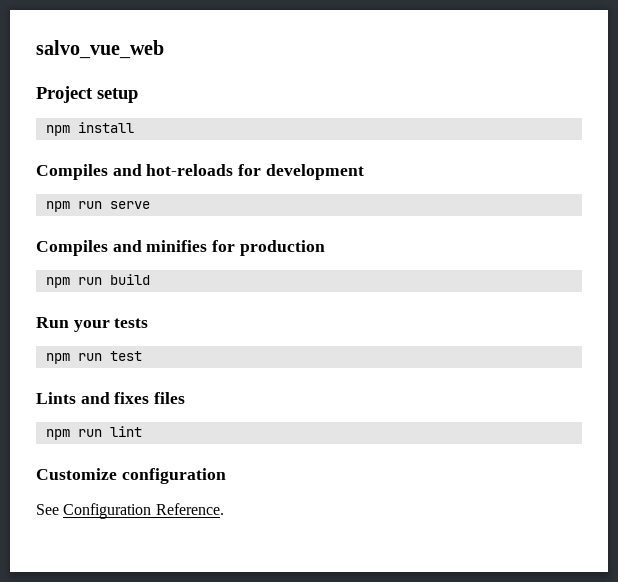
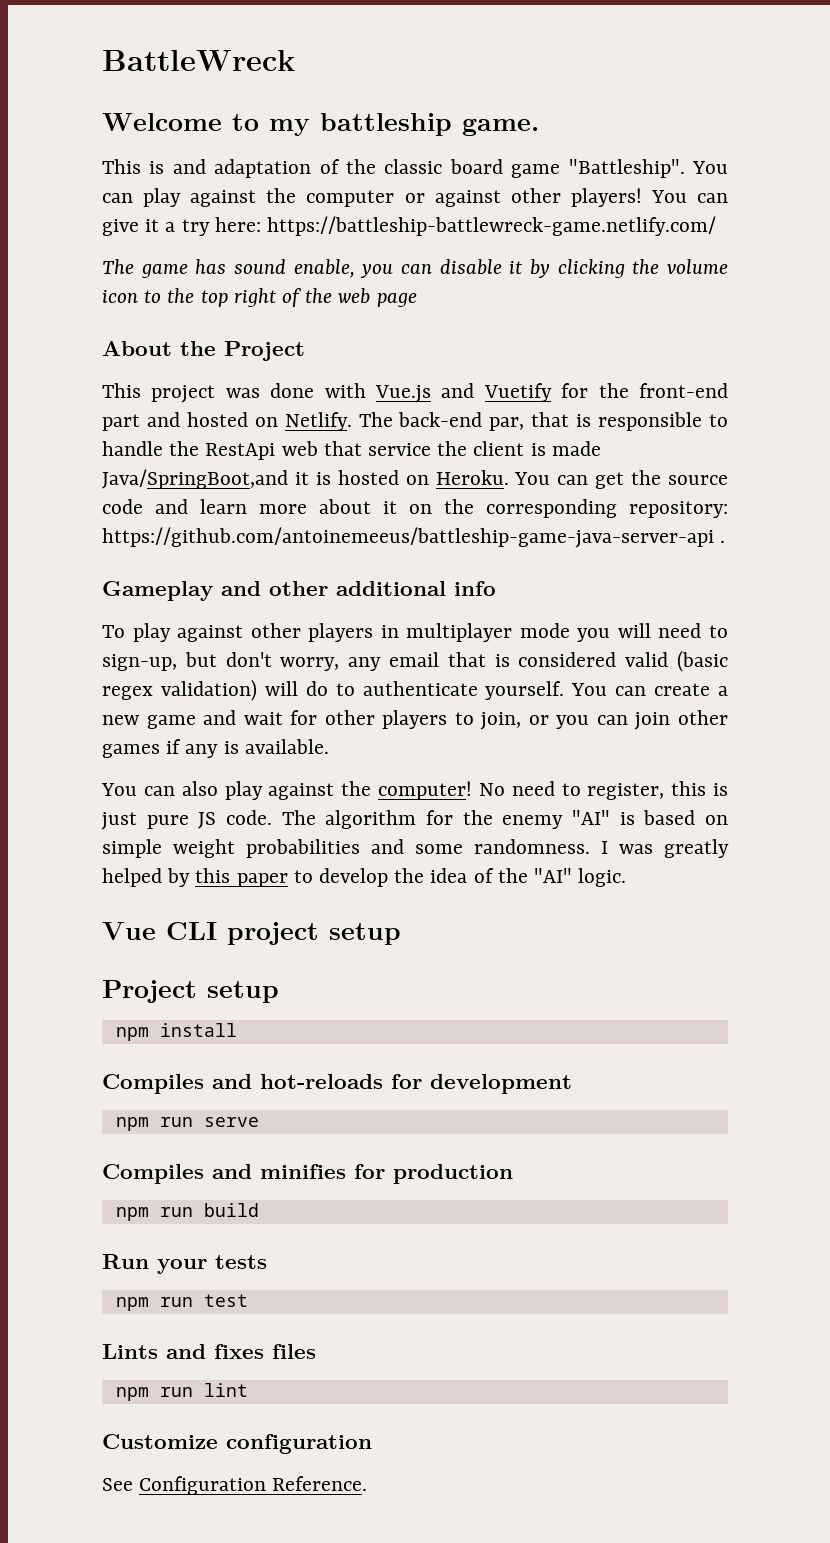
- salvo_vue_web
+ BattleWreck
+ Welcome to my battleship game.
+ This is and adaptation of the classic board game "Battleship". You can play against the computer or against other players! You can give it a try here: https://battleship-battlewreck-game.netlify.com/
+ The game has sound enable, you can disable it by clicking the volume icon to the top right of the web page
+ About the Project
+ This project was done with Vue.js and Vuetify for the front-end part and hosted on Netlify. The back-end par, that is responsible to handle the RestApi web that service the client is made Java/SpringBoot,and it is hosted on Heroku. You can get the source code and learn more about it on the corresponding repository: https://github.com/antoinemeeus/battleship-game-java-server-api .
+ Gameplay and other additional info
+ To play against other players in multiplayer mode you will need to sign-up, but don't worry, any email that is considered valid (basic regex validation) will do to authenticate yourself. You can create a new game and wait for other players to join, or you can join other games if any is available.
+ You can also play against the computer! No need to register, this is just pure JS code. The algorithm for the enemy "AI" is based on simple weight probabilities and some randomness. I was greatly helped by this paper to develop the idea of the "AI" logic.
+ Vue CLI project setup

